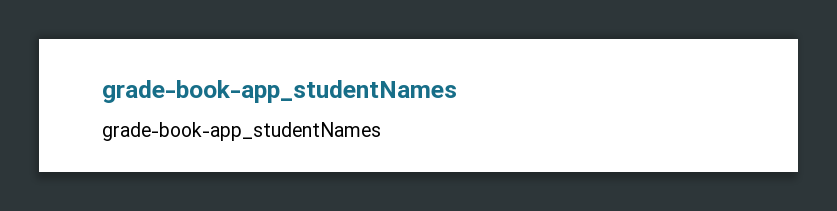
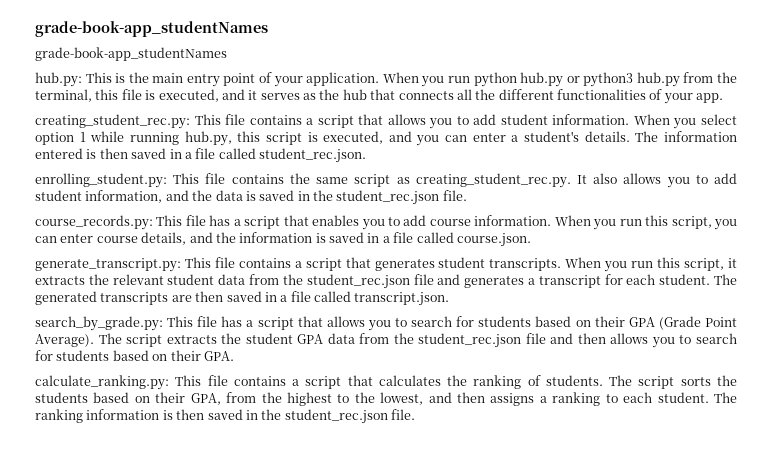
+ hub.py: This is the main entry point of your application. When you run python hub.py or python3 hub.py from the terminal, this file is executed, and it serves as the hub that connects all the different functionalities of your app.
+ creating_student_rec.py: This file contains a script that allows you to add student information. When you select option 1 while running hub.py, this script is executed, and you can enter a student's details. The information entered is then saved in a file called student_rec.json.
+ enrolling_student.py: This file contains the same script as creating_student_rec.py. It also allows you to add student information, and the data is saved in the student_rec.json file.
+ course_records.py: This file has a script that enables you to add course information. When you run this script, you can enter course details, and the information is saved in a file called course.json.
+ generate_transcript.py: This file contains a script that generates student transcripts. When you run this script, it extracts the relevant student data from the student_rec.json file and generates a transcript for each student. The generated transcripts are then saved in a file called transcript.json.
+ search_by_grade.py: This file has a script that allows you to search for students based on their GPA (Grade Point Average). The script extracts the student GPA data from the student_rec.json file and then allows you to search for students based on their GPA.
+ calculate_ranking.py: This file contains a script that calculates the ranking of students. The script sorts the students based on their GPA, from the highest to the lowest, and then assigns a ranking to each student. The ranking information is then saved in the student_rec.json file.

